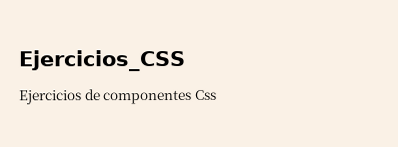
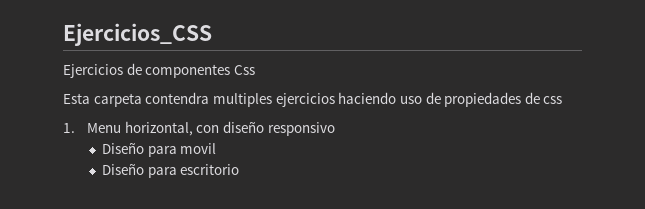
+ Esta carpeta contendra multiples ejercicios haciendo uso de propiedades de css
+ 1. Menu horizontal, con diseño responsivo
+ Diseño para movil
+ Diseño para escritorio

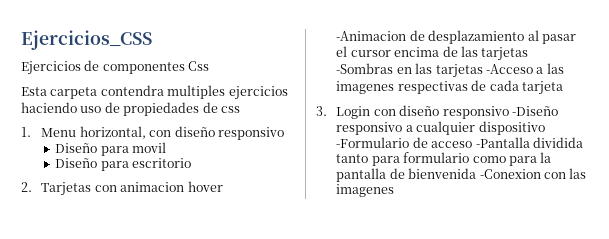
+ 2. Tarjetas con animacion hover -Animacion de desplazamiento al pasar el cursor encima de las tarjetas -Sombras en las tarjetas -Acceso a las imagenes respectivas de cada tarjeta
+ 3. Login con diseño responsivo -Diseño responsivo a cualquier dispositivo -Formulario de acceso -Pantalla dividida tanto para formulario como para la pantalla de bienvenida -Conexion con las imagenes

